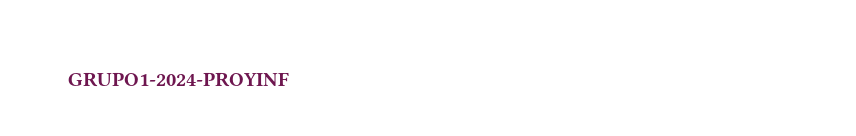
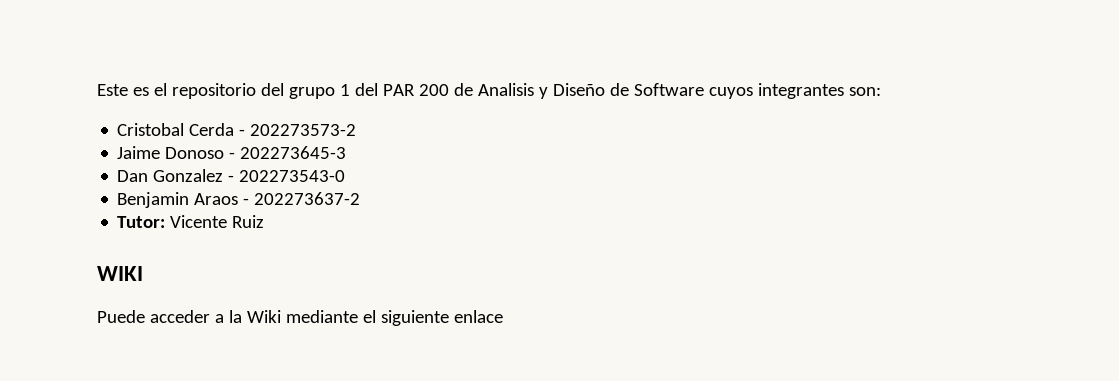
- GRUPO1-2024-PROYINF
+ Este es el repositorio del grupo 1 del PAR 200 de Analisis y Diseño de Software cuyos integrantes son:
+ Cristobal Cerda - 202273573-2
+ Jaime Donoso - 202273645-3
+ Dan Gonzalez - 202273543-0
+ Benjamin Araos - 202273637-2
+ Tutor: Vicente Ruiz
+ WIKI
+ Puede acceder a la Wiki mediante el siguiente enlace

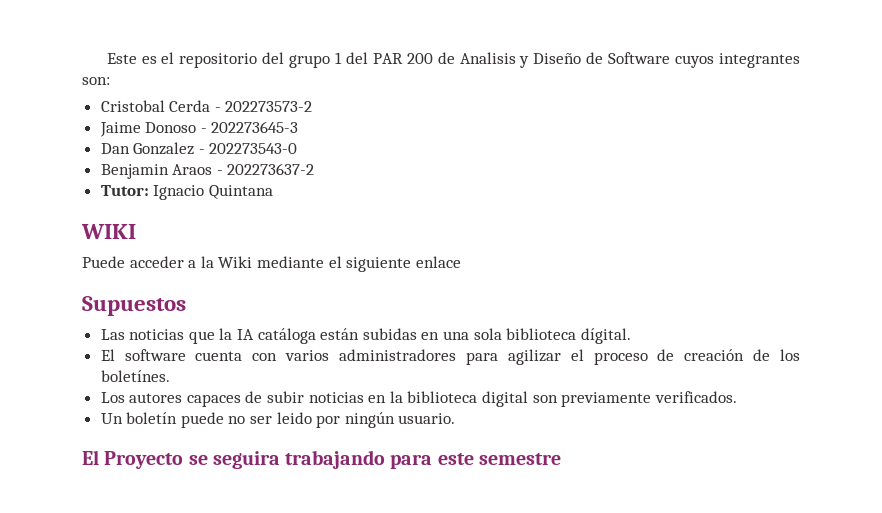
- Tutor: Vicente Ruiz
+ Tutor: Ignacio Quintana
+ Supuestos
+ Las noticias que la IA catáloga están subidas en una sola biblioteca dígital.
+ El software cuenta con varios administradores para agilizar el proceso de creación de los boletínes.
+ Los autores capaces de subir noticias en la biblioteca digital son previamente verificados.
+ Un boletín puede no ser leido por ningún usuario.
+ El Proyecto se seguira trabajando para este semestre

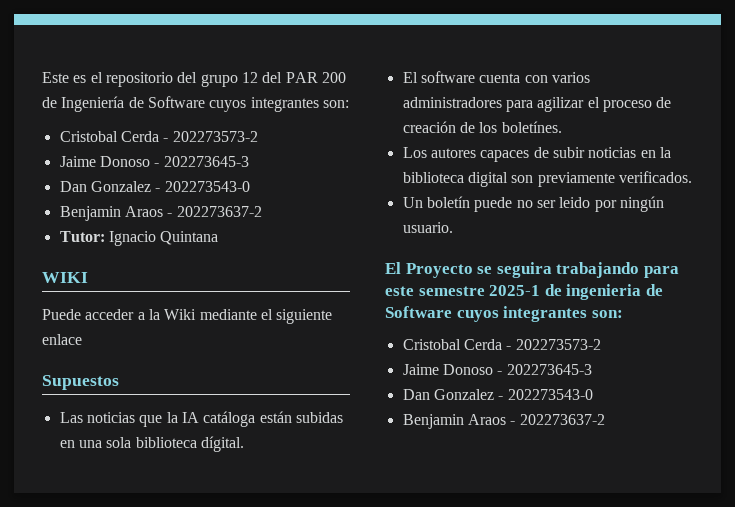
- Este es el repositorio del grupo 1 del PAR 200 de Analisis y Diseño de Software cuyos integrantes son:
+ Este es el repositorio del grupo 12 del PAR 200 de Ingeniería de Software cuyos integrantes son:
- El Proyecto se seguira trabajando para este semestre
+ El Proyecto se seguira trabajando para este semestre 2025-1 de ingenieria de Software cuyos integrantes son:
+ Cristobal Cerda - 202273573-2
+ Jaime Donoso - 202273645-3
+ Dan Gonzalez - 202273543-0
+ Benjamin Araos - 202273637-2

